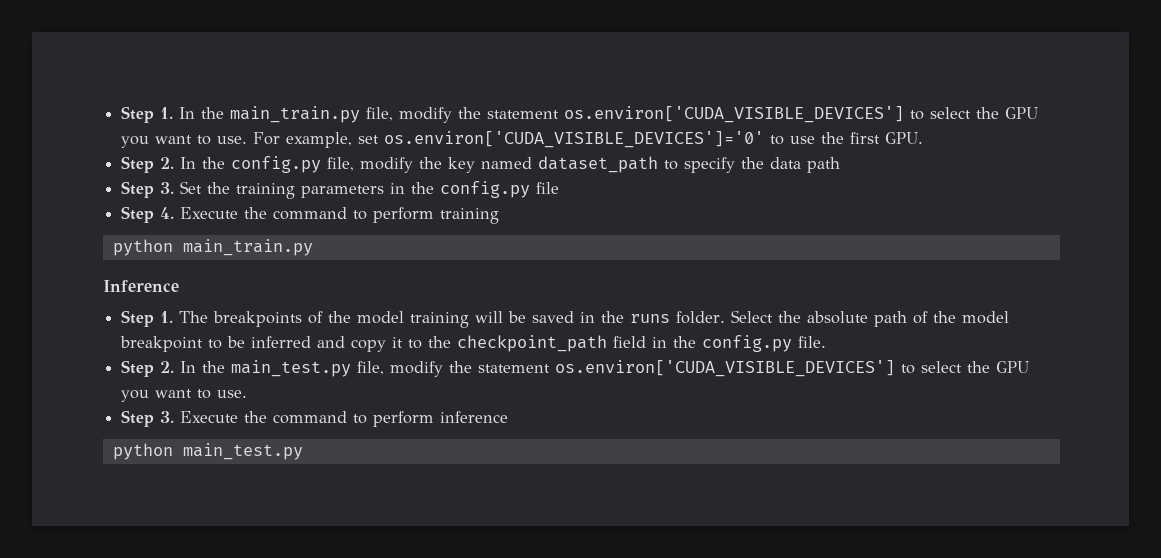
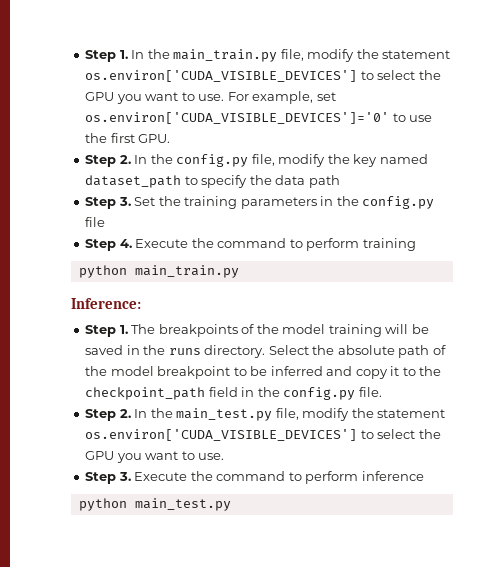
- Inference
+ Inference:
- Step 1. The breakpoints of the model training will be saved in the runs folder.
+ Step 1. The breakpoints of the model training will be saved in the runs directory.

